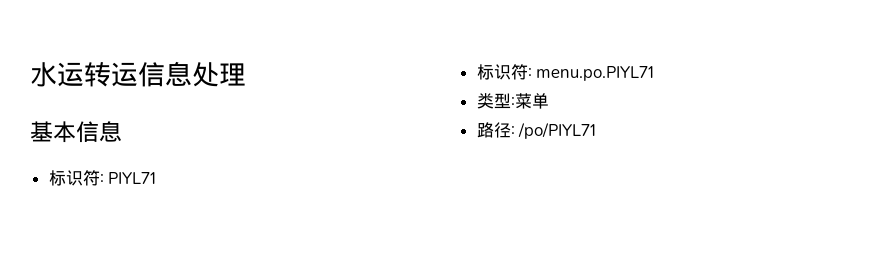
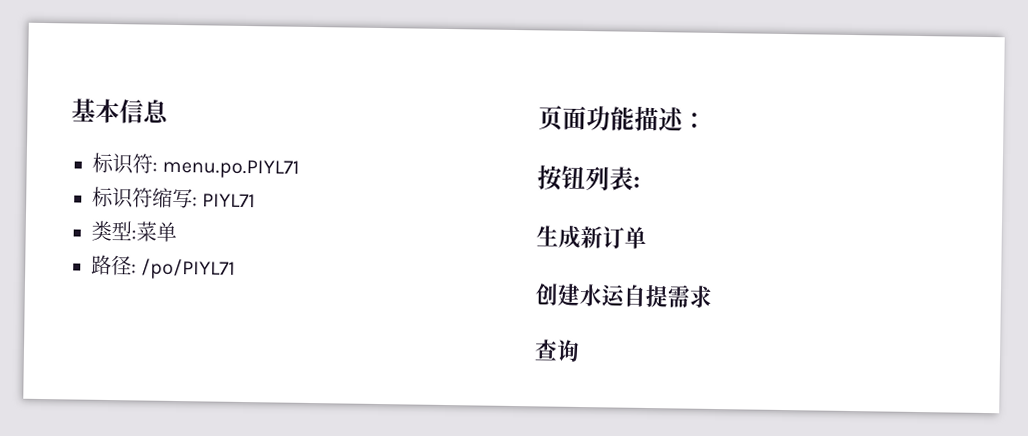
- 水运转运信息处理
- 标识符: PIYL71
  标识符: menu.po.PIYL71
+ 标识符缩写: PIYL71
+ 页面功能描述：
+ 按钮列表:
+ 生成新订单
+ 创建水运自提需求
+ 查询

